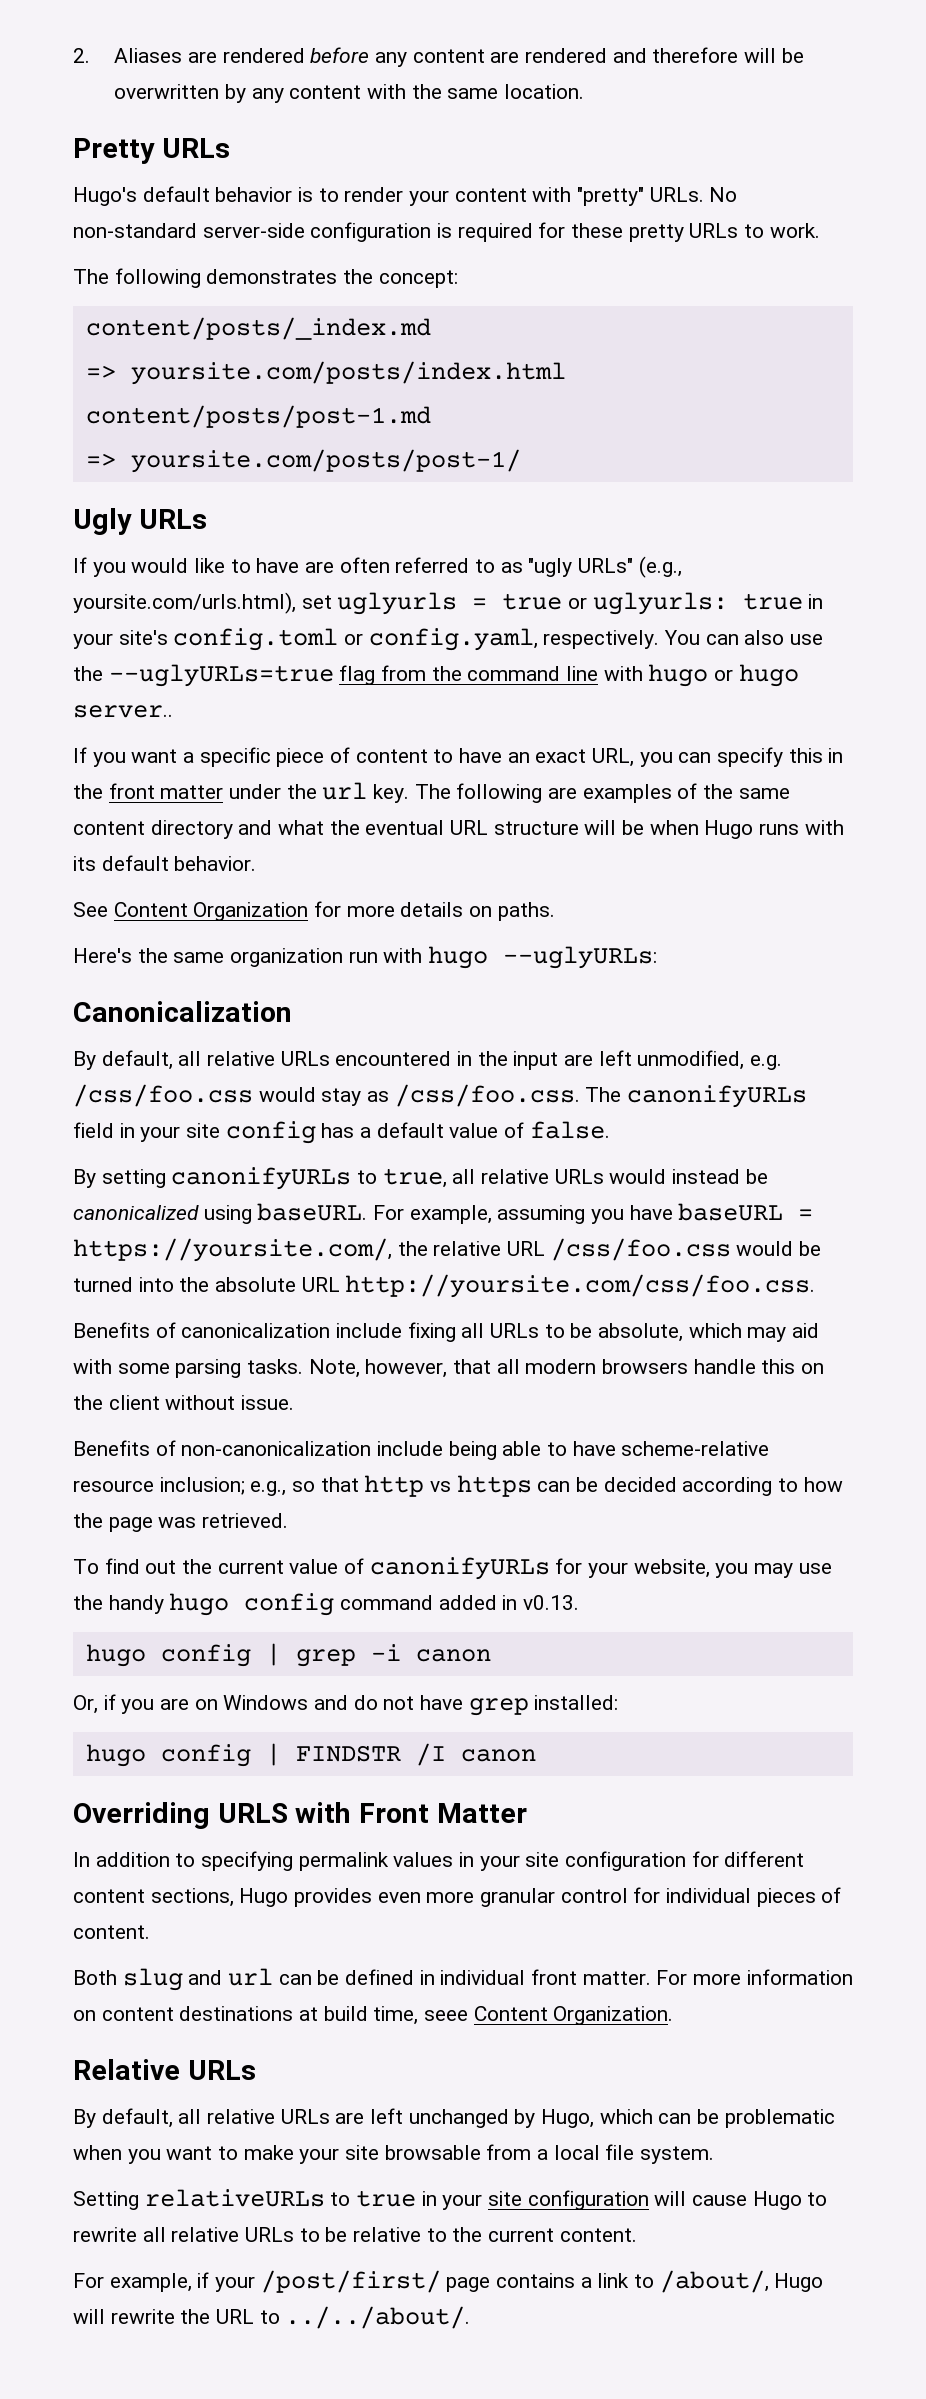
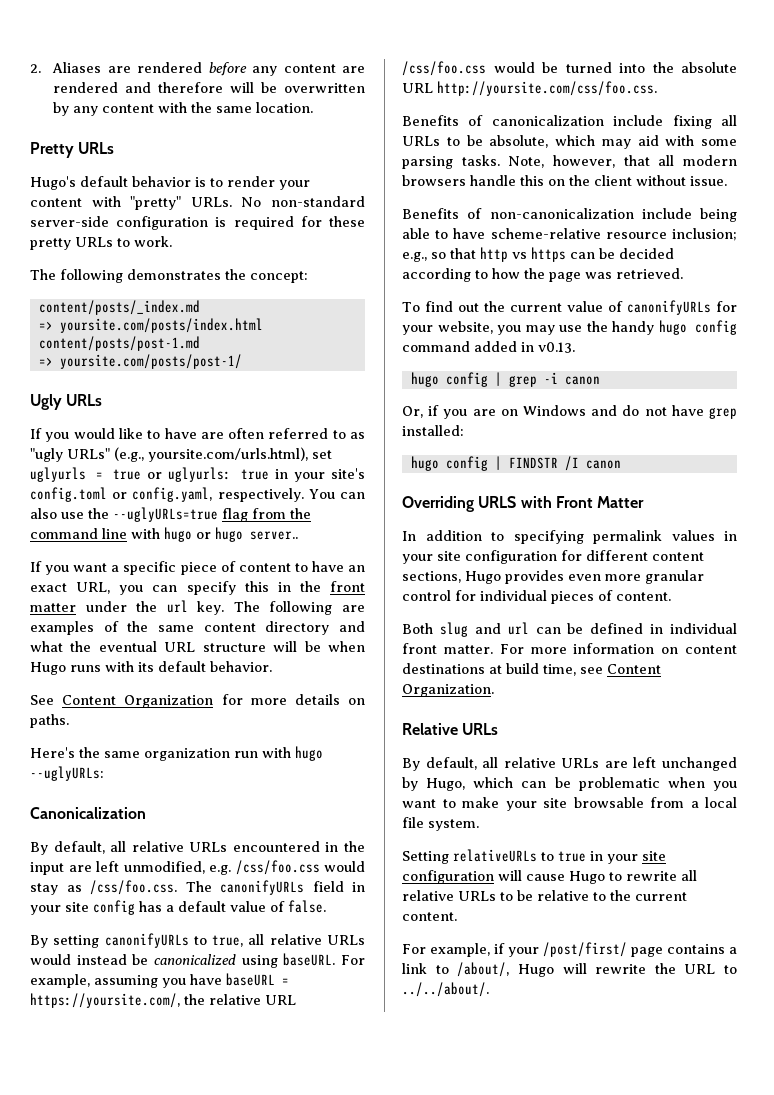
- For more information on content destinations at build time, seee Content Organization.
+ For more information on content destinations at build time, see Content Organization.

